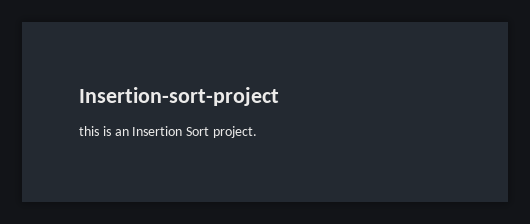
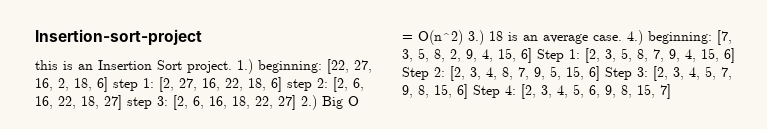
+ 1.) beginning: [22, 27, 16, 2, 18, 6] step 1: [2, 27, 16, 22, 18, 6] step 2: [2, 6, 16, 22, 18, 27] step 3: [2, 6, 16, 18, 22, 27] 2.) Big O = O(n^2) 3.) 18 is an average case. 4.) beginning: [7, 3, 5, 8, 2, 9, 4, 15, 6] Step 1: [2, 3, 5, 8, 7, 9, 4, 15, 6] Step 2: [2, 3, 4, 8, 7, 9, 5, 15, 6] Step 3: [2, 3, 4, 5, 7, 9, 8, 15, 6] Step 4: [2, 3, 4, 5, 6, 9, 8, 15, 7]

